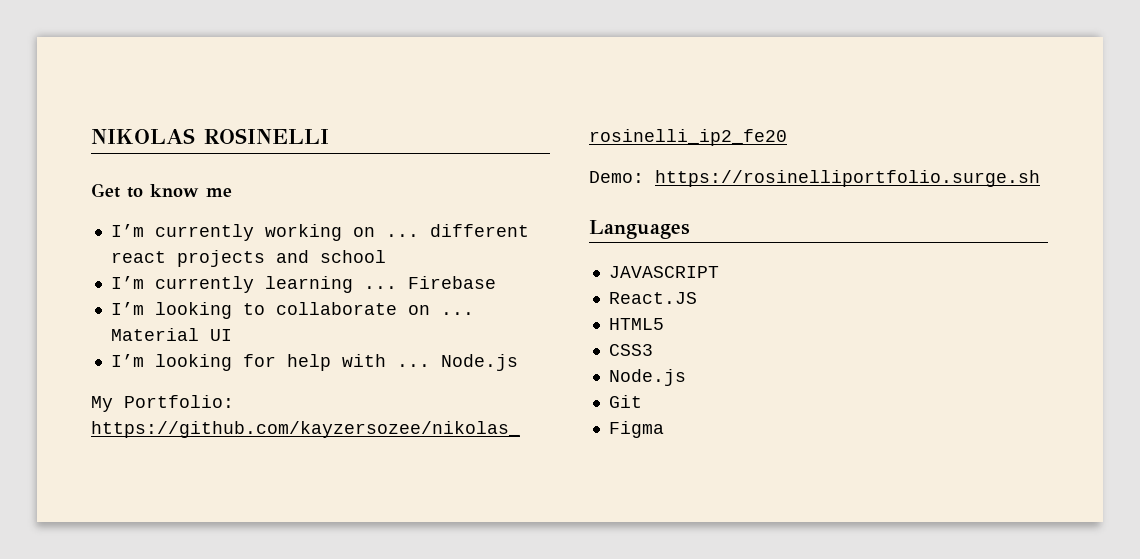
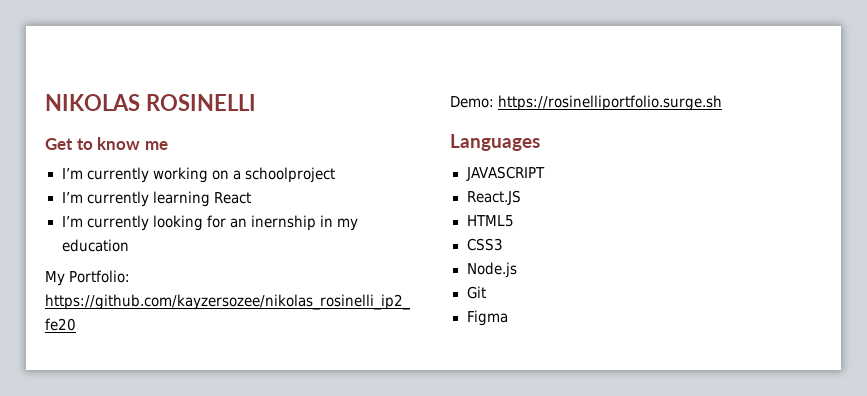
- I’m currently working on ... different react projects and school
+ I’m currently working on a schoolproject
- I’m currently learning ... Firebase
- I’m looking to collaborate on ... Material UI
- I’m looking for help with ... Node.js
+ I’m currently learning React
+ I’m currently looking for an inernship in my education

